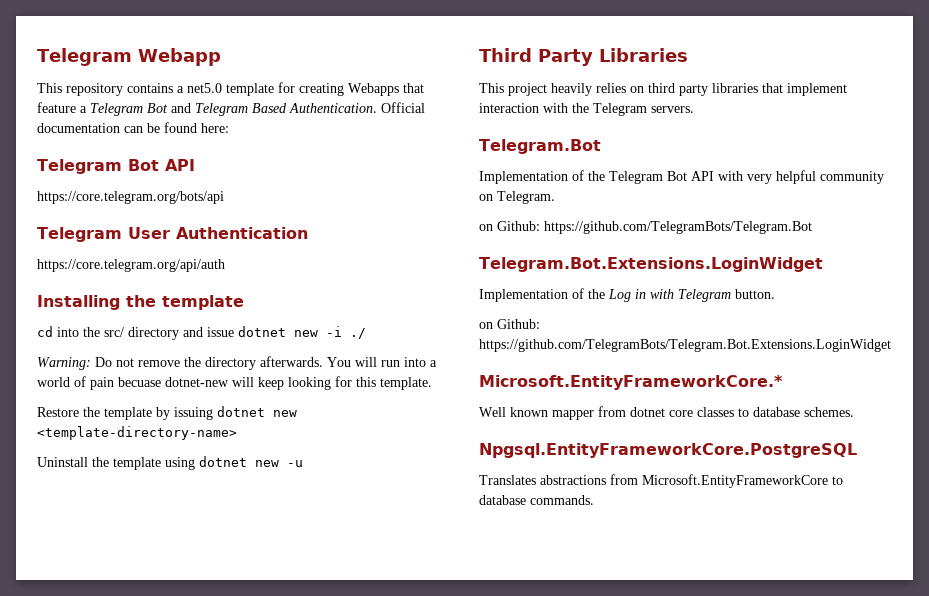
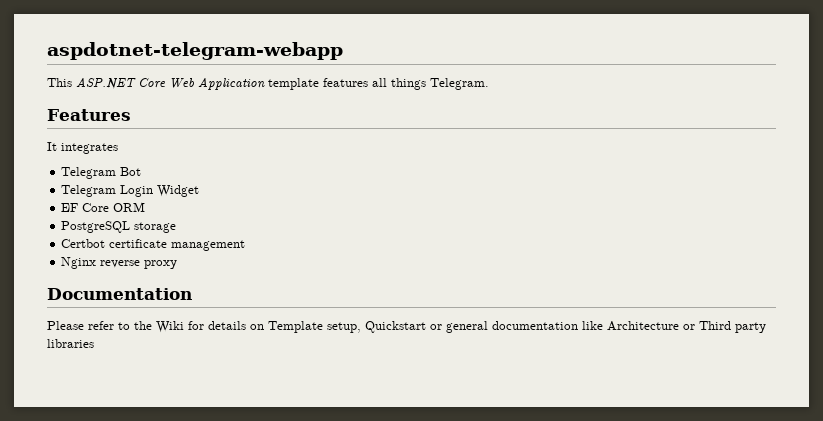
- Telegram Webapp
- This repository contains a net5.0 template for creating Webapps that feature a Telegram Bot and Telegram Based Authentication. Official documentation can be found here:
- Telegram Bot API
- https://core.telegram.org/bots/api
- Telegram User Authentication
- https://core.telegram.org/api/auth
- Installing the template
- cd into the src/ directory and issue dotnet new -i ./
- Warning: Do not remove the directory afterwards. You will run into a world of pain becuase dotnet-new will keep looking for this template.
- Restore the template by issuing dotnet new <template-directory-name>
- Uninstall the template using dotnet new -u
- Third Party Libraries
- This project heavily relies on third party libraries that implement interaction with the Telegram servers.
- Telegram.Bot
- Implementation of the Telegram Bot API with very helpful community on Telegram.
- on Github: https://github.com/TelegramBots/Telegram.Bot
- Telegram.Bot.Extensions.LoginWidget
- Implementation of the Log in with Telegram button.
- on Github: https://github.com/TelegramBots/Telegram.Bot.Extensions.LoginWidget
- Microsoft.EntityFrameworkCore.*
- Well known mapper from dotnet core classes to database schemes.
- Npgsql.EntityFrameworkCore.PostgreSQL
- Translates abstractions from Microsoft.EntityFrameworkCore to database commands.
+ aspdotnet-telegram-webapp
+ This ASP.NET Core Web Application template features all things Telegram.
+ Features
+ It integrates
+ Telegram Bot
+ Telegram Login Widget
+ EF Core ORM
+ PostgreSQL storage
+ Certbot certificate management
+ Nginx reverse proxy
+ Documentation
+ Please refer to the Wiki for details on Template setup, Quickstart or general documentation like Architecture or Third party libraries

